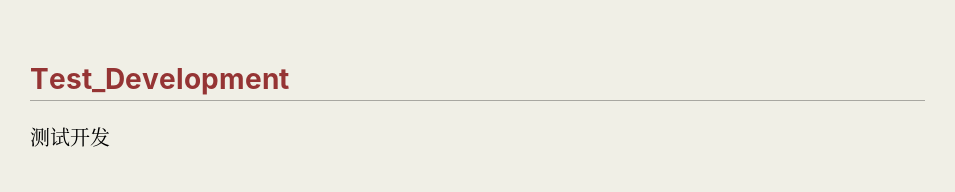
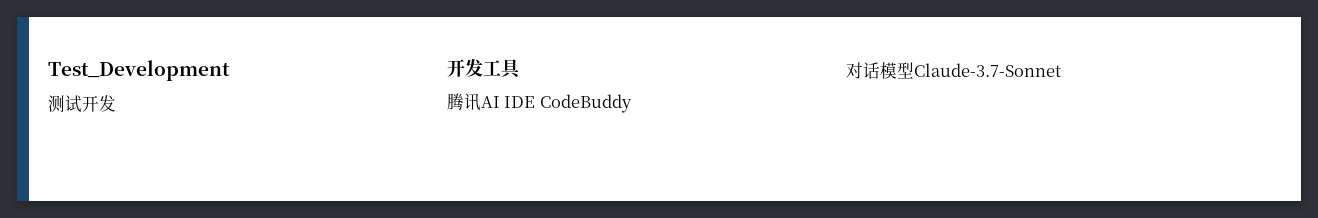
+ 开发工具
+ 腾讯AI IDE CodeBuddy
+ 对话模型Claude-3.7-Sonnet

